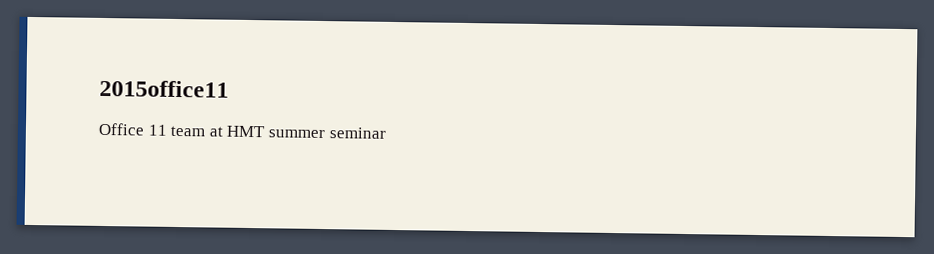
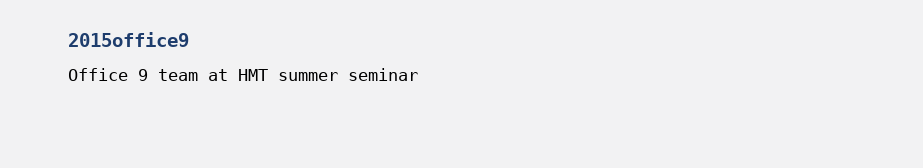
- 2015office11
+ 2015office9
- Office 11 team at HMT summer seminar
+ Office 9 team at HMT summer seminar

